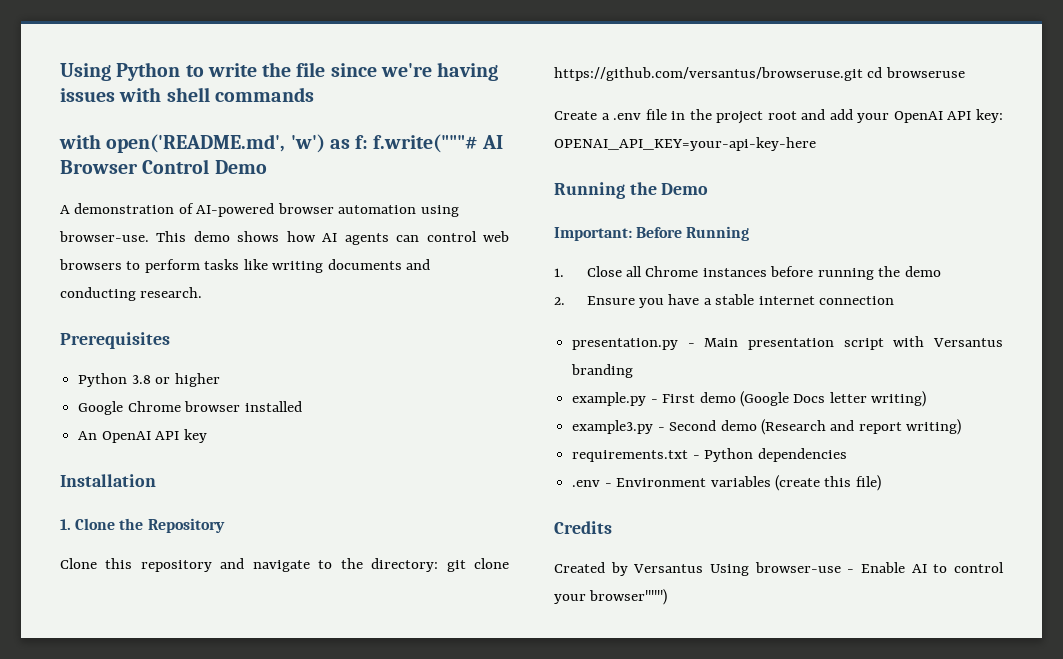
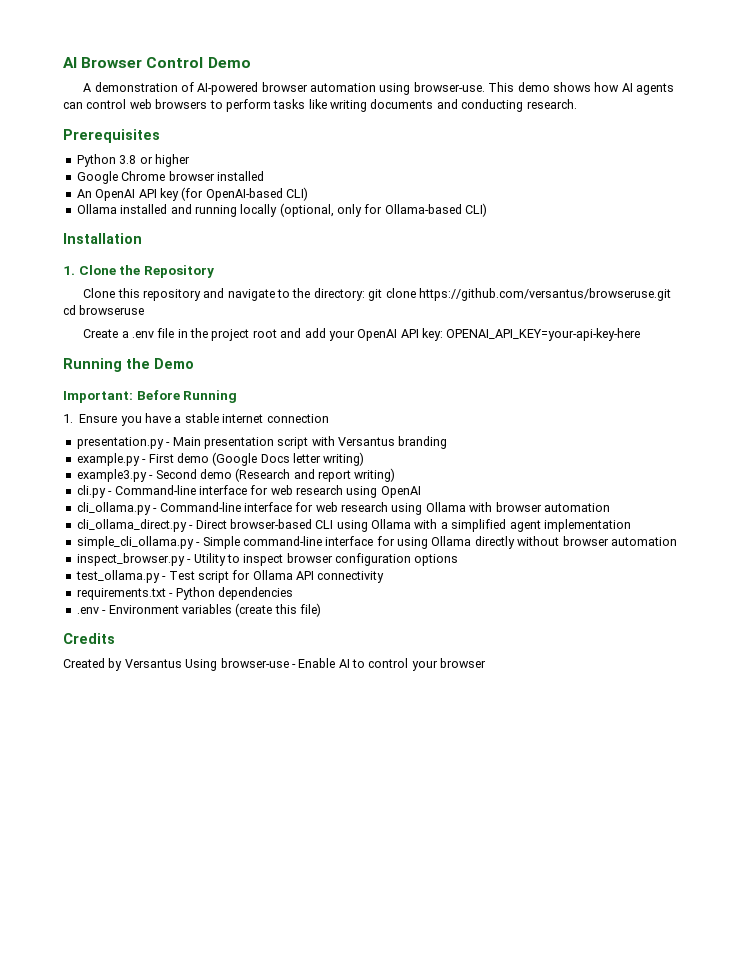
- Using Python to write the file since we're having issues with shell commands
- with open('README.md', 'w') as f: f.write("""# AI Browser Control Demo
+ AI Browser Control Demo
- An OpenAI API key
+ An OpenAI API key (for OpenAI-based CLI)
+ Ollama installed and running locally (optional, only for Ollama-based CLI)
- 1. Close all Chrome instances before running the demo
- 2. Ensure you have a stable internet connection
+ 1. Ensure you have a stable internet connection
+ cli.py - Command-line interface for web research using OpenAI
+ cli_ollama.py - Command-line interface for web research using Ollama with browser automation
+ cli_ollama_direct.py - Direct browser-based CLI using Ollama with a simplified agent implementation
+ simple_cli_ollama.py - Simple command-line interface for using Ollama directly without browser automation
+ inspect_browser.py - Utility to inspect browser configuration options
+ test_ollama.py - Test script for Ollama API connectivity
- Created by Versantus Using browser-use - Enable AI to control your browser""")
+ Created by Versantus Using browser-use - Enable AI to control your browser

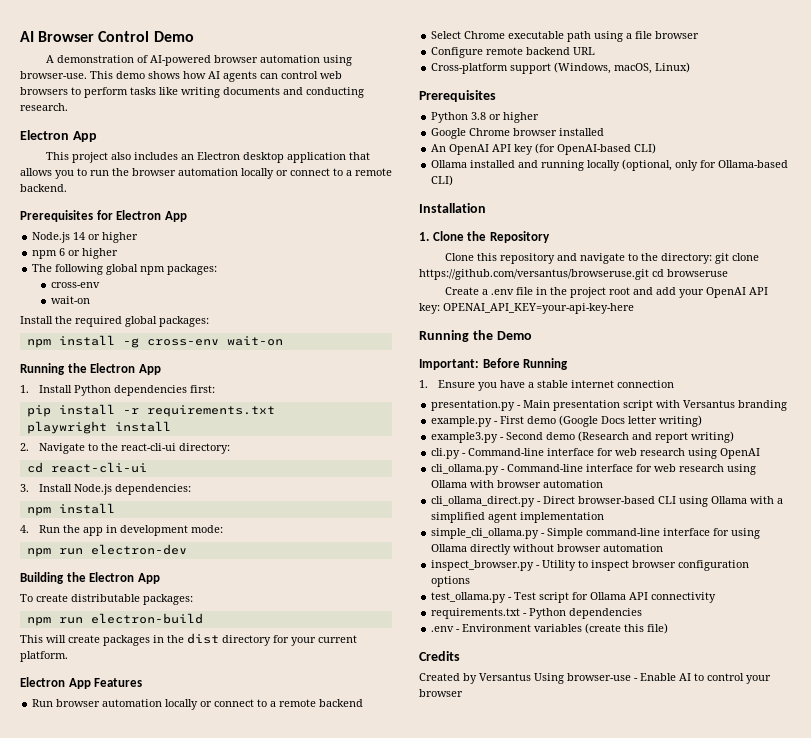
  This demo shows how AI agents can control web browsers to perform tasks like writing documents and conducting research.
+ Electron App
+ This project also includes an Electron desktop application that allows you to run the browser automation locally or connect to a remote backend.
+ Prerequisites for Electron App
+ Node.js 14 or higher
+ npm 6 or higher
+ The following global npm packages:
+ cross-env
+ wait-on
+ Install the required global packages:
+ npm install -g cross-env wait-on
+ Running the Electron App
+ 1. Install Python dependencies first:
+ pip install -r requirements.txt
+ playwright install
+ 2. Navigate to the react-cli-ui directory:
+ cd react-cli-ui
+ 3. Install Node.js dependencies:
+ npm install
+ 4. Run the app in development mode:
+ npm run electron-dev
+ Building the Electron App
+ To create distributable packages:
+ npm run electron-build
+ This will create packages in the dist directory for your current platform.
+ Electron App Features
+ Run browser automation locally or connect to a remote backend
+ Select Chrome executable path using a file browser
+ Configure remote backend URL
+ Cross-platform support (Windows, macOS, Linux)

